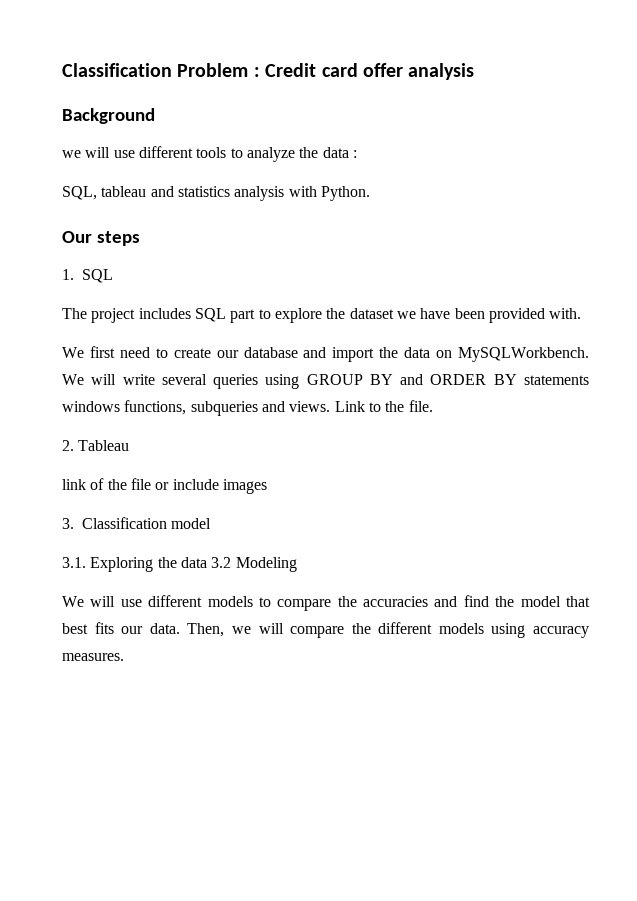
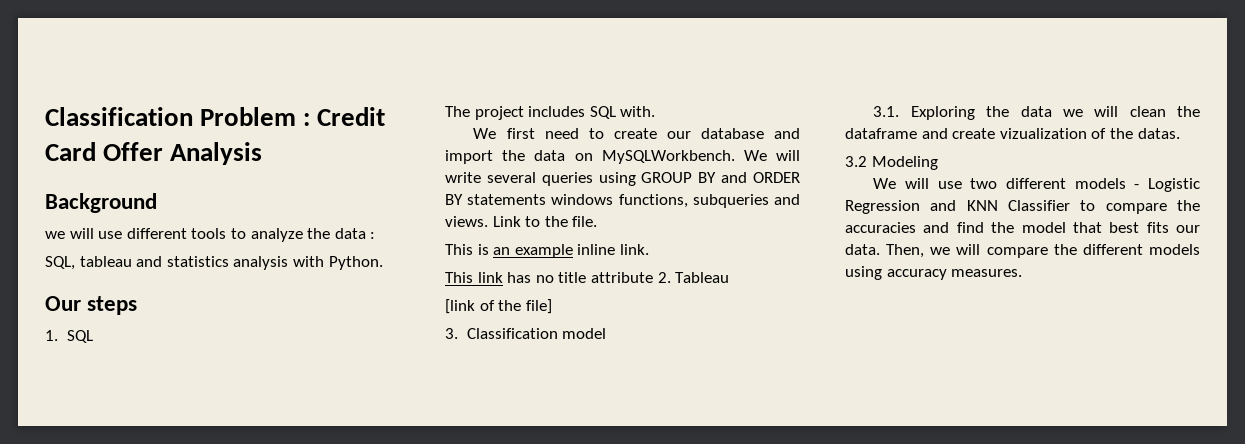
- Classification Problem : Credit card offer analysis
+ Classification Problem : Credit Card Offer Analysis
- The project includes SQL part to explore the dataset we have been provided with.
+ The project includes SQL with.
- 2. Tableau
+ This is an example inline link.
+ This link has no title attribute 2. Tableau
- link of the file or include images
+ [link of the file]
- 3.1. Exploring the data 3.2 Modeling
+ 3.1. Exploring the data we will clean the dataframe and create vizualization of the datas.
+ 3.2 Modeling
- We will use different models to compare the accuracies and find the model that best fits our data.
+ We will use two different models - Logistic Regression and KNN Classifier to compare the accuracies and find the model that best fits our data.

